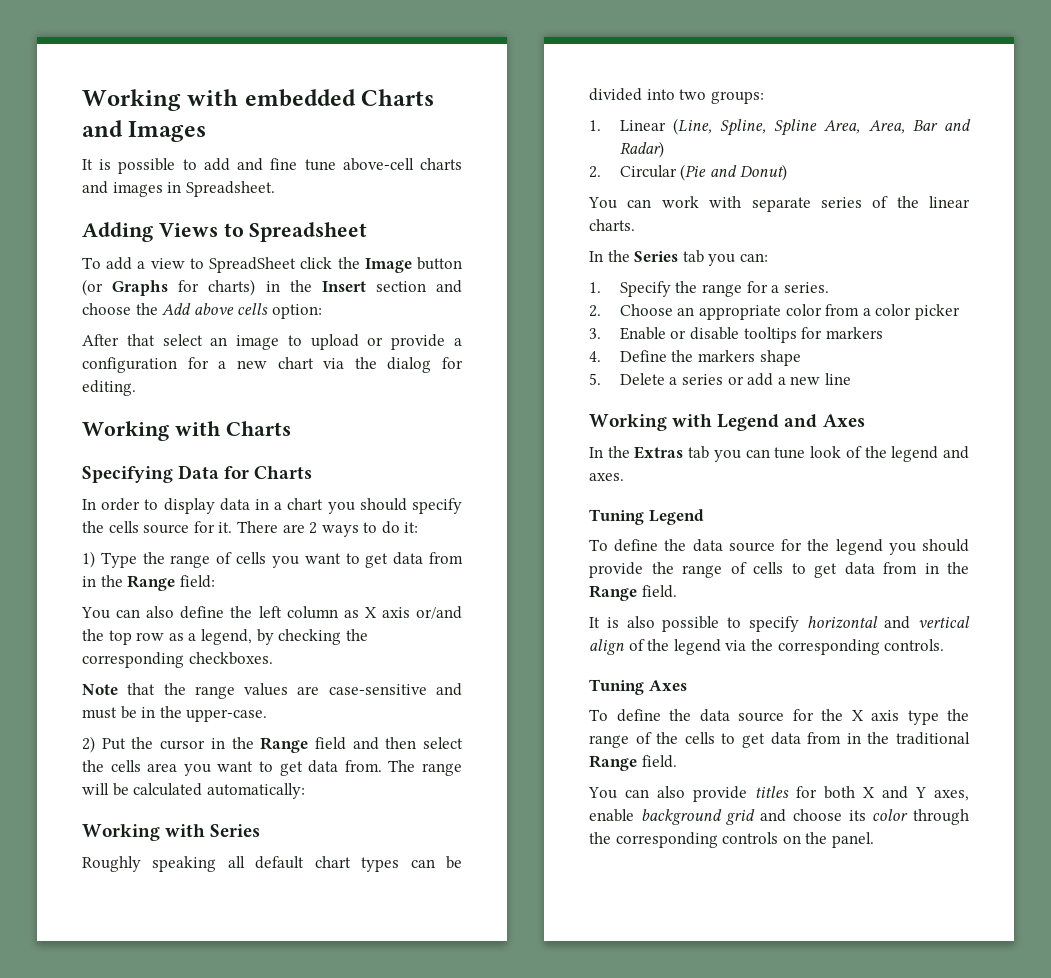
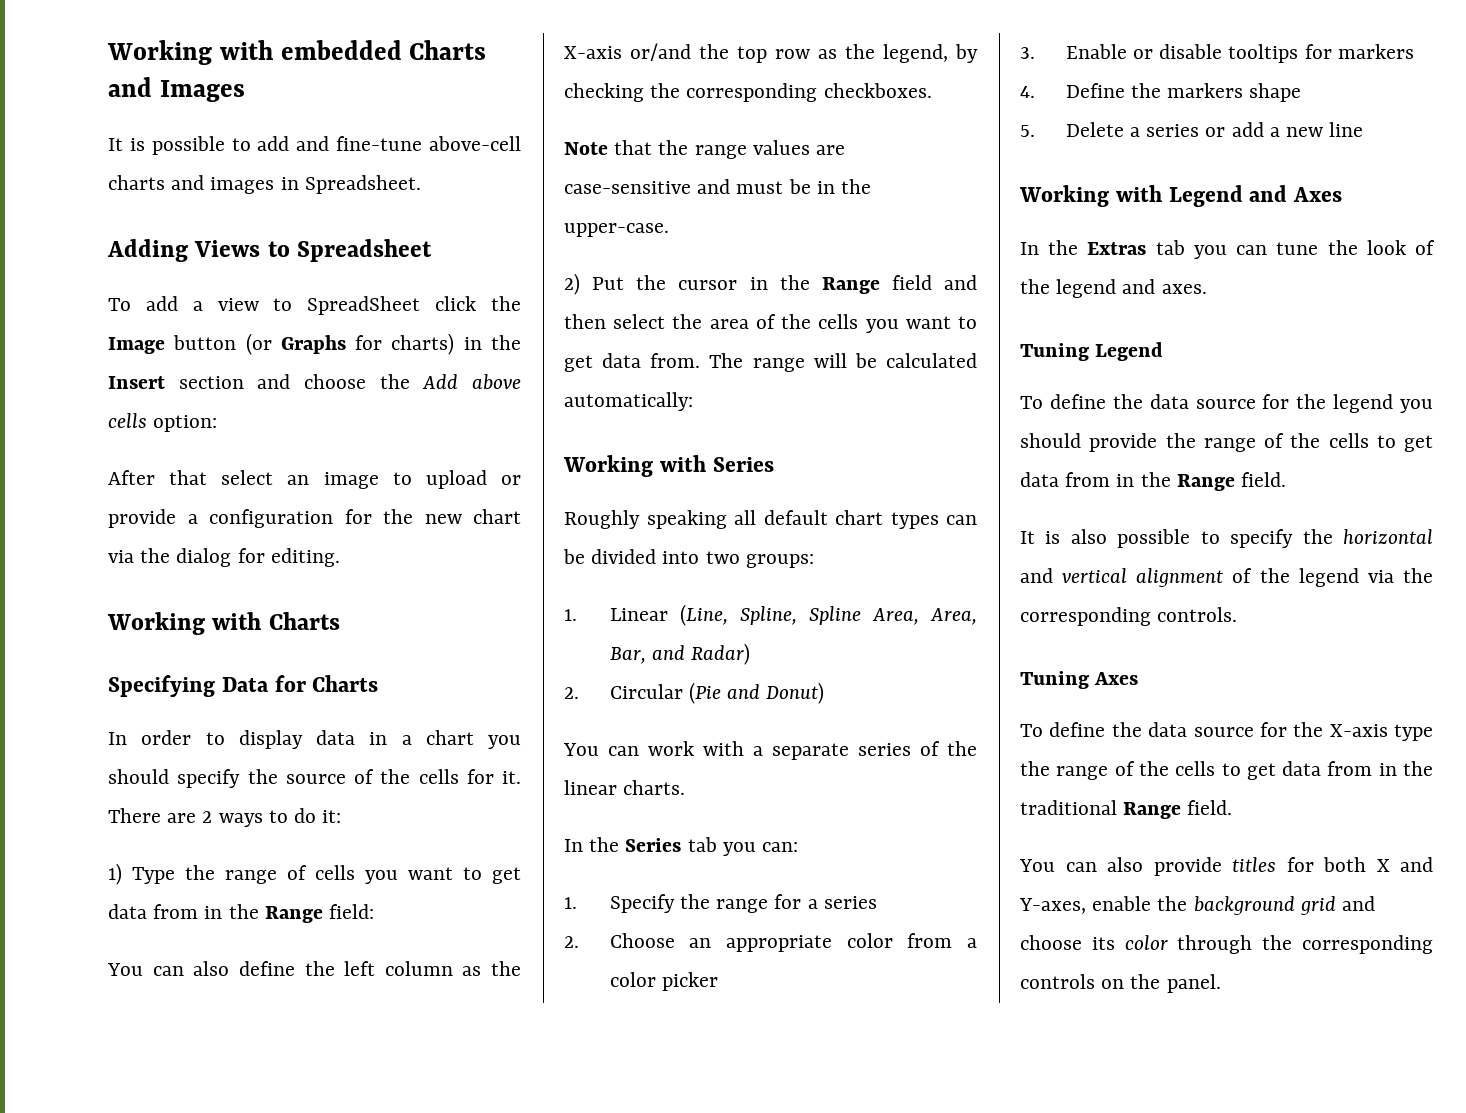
- It is possible to add and fine tune above-cell charts and images in Spreadsheet.
+ It is possible to add and fine-tune above-cell charts and images in Spreadsheet.
- After that select an image to upload or provide a configuration for a new chart via the dialog for editing.
+ After that select an image to upload or provide a configuration for the new chart via the dialog for editing.
- In order to display data in a chart you should specify the cells source for it.
+ In order to display data in a chart you should specify the source of the cells for it.
- You can also define the left column as X axis or/and the top row as a legend, by checking the corresponding checkboxes.
+ You can also define the left column as the X-axis or/and the top row as the legend, by checking the corresponding checkboxes.
- 2) Put the cursor in the Range field and then select the cells area you want to get data from.
+ 2) Put the cursor in the Range field and then select the area of the cells you want to get data from.
- 1. Linear (Line, Spline, Spline Area, Area, Bar and Radar)
+ 1. Linear (Line, Spline, Spline Area, Area, Bar, and Radar)
- You can work with separate series of the linear charts.
+ You can work with a separate series of the linear charts.
- 1. Specify the range for a series.
+ 1. Specify the range for a series
- In the Extras tab you can tune look of the legend and axes.
+ In the Extras tab you can tune the look of the legend and axes.
- To define the data source for the legend you should provide the range of cells to get data from in the Range field.
+ To define the data source for the legend you should provide the range of the cells to get data from in the Range field.
- It is also possible to specify horizontal and vertical align of the legend via the corresponding controls.
+ It is also possible to specify the horizontal and vertical alignment of the legend via the corresponding controls.
- To define the data source for the X axis type the range of the cells to get data from in the traditional Range field.
+ To define the data source for the X-axis type the range of the cells to get data from in the traditional Range field.
- You can also provide titles for both X and Y axes, enable background grid and choose its color through the corresponding controls on the panel.
+ You can also provide titles for both X and Y-axes, enable the background grid and choose its color through the corresponding controls on the panel.

